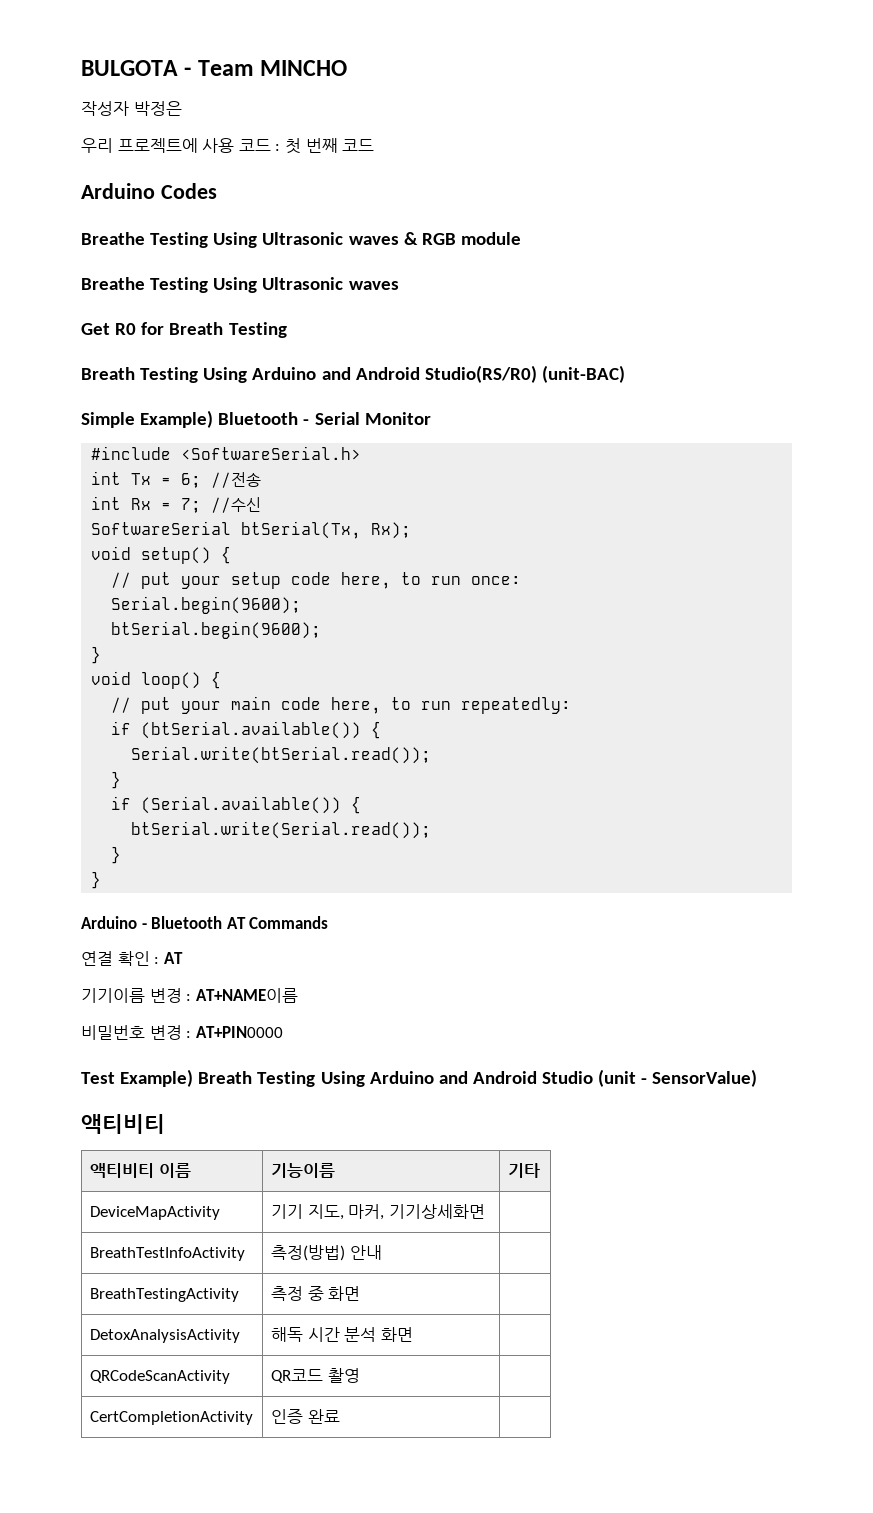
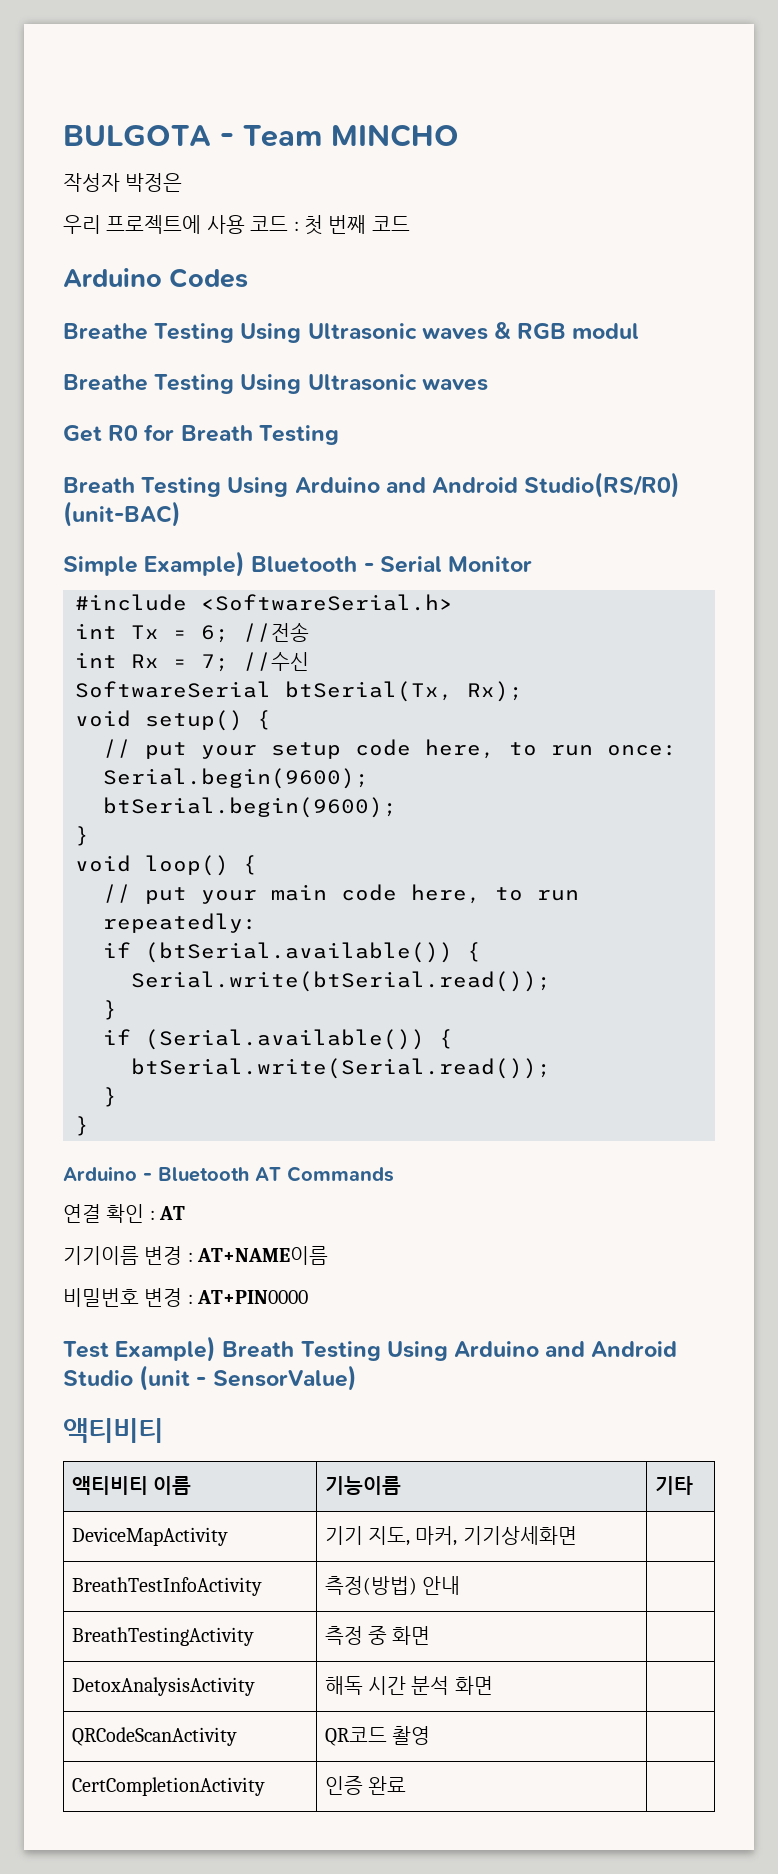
- Breathe Testing Using Ultrasonic waves & RGB module
+ Breathe Testing Using Ultrasonic waves & RGB modul

